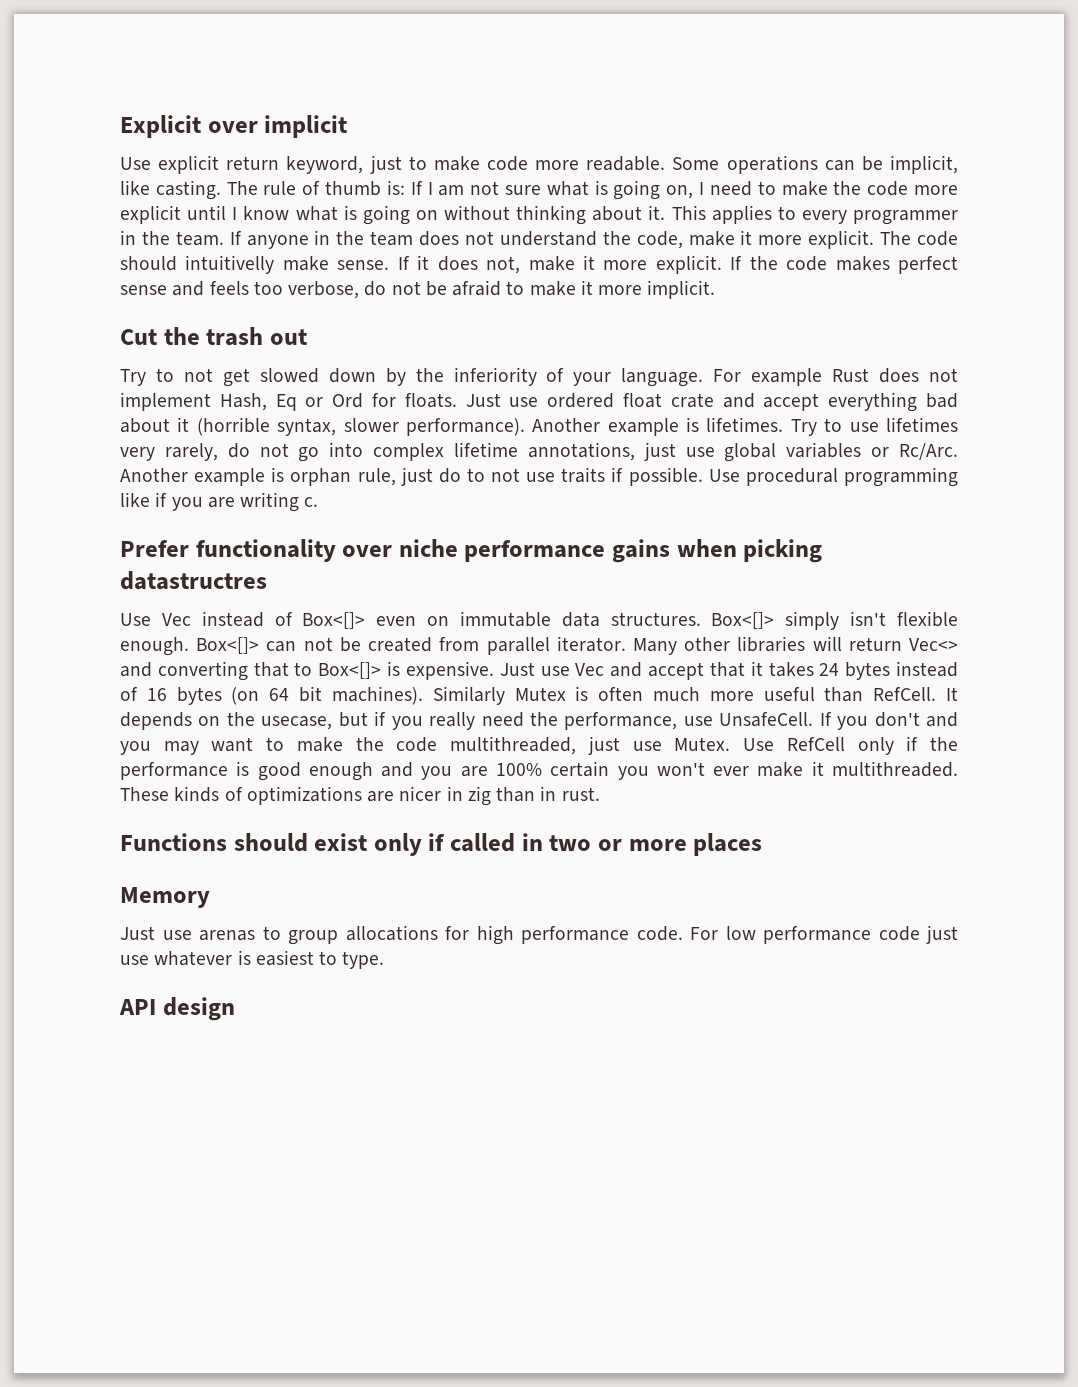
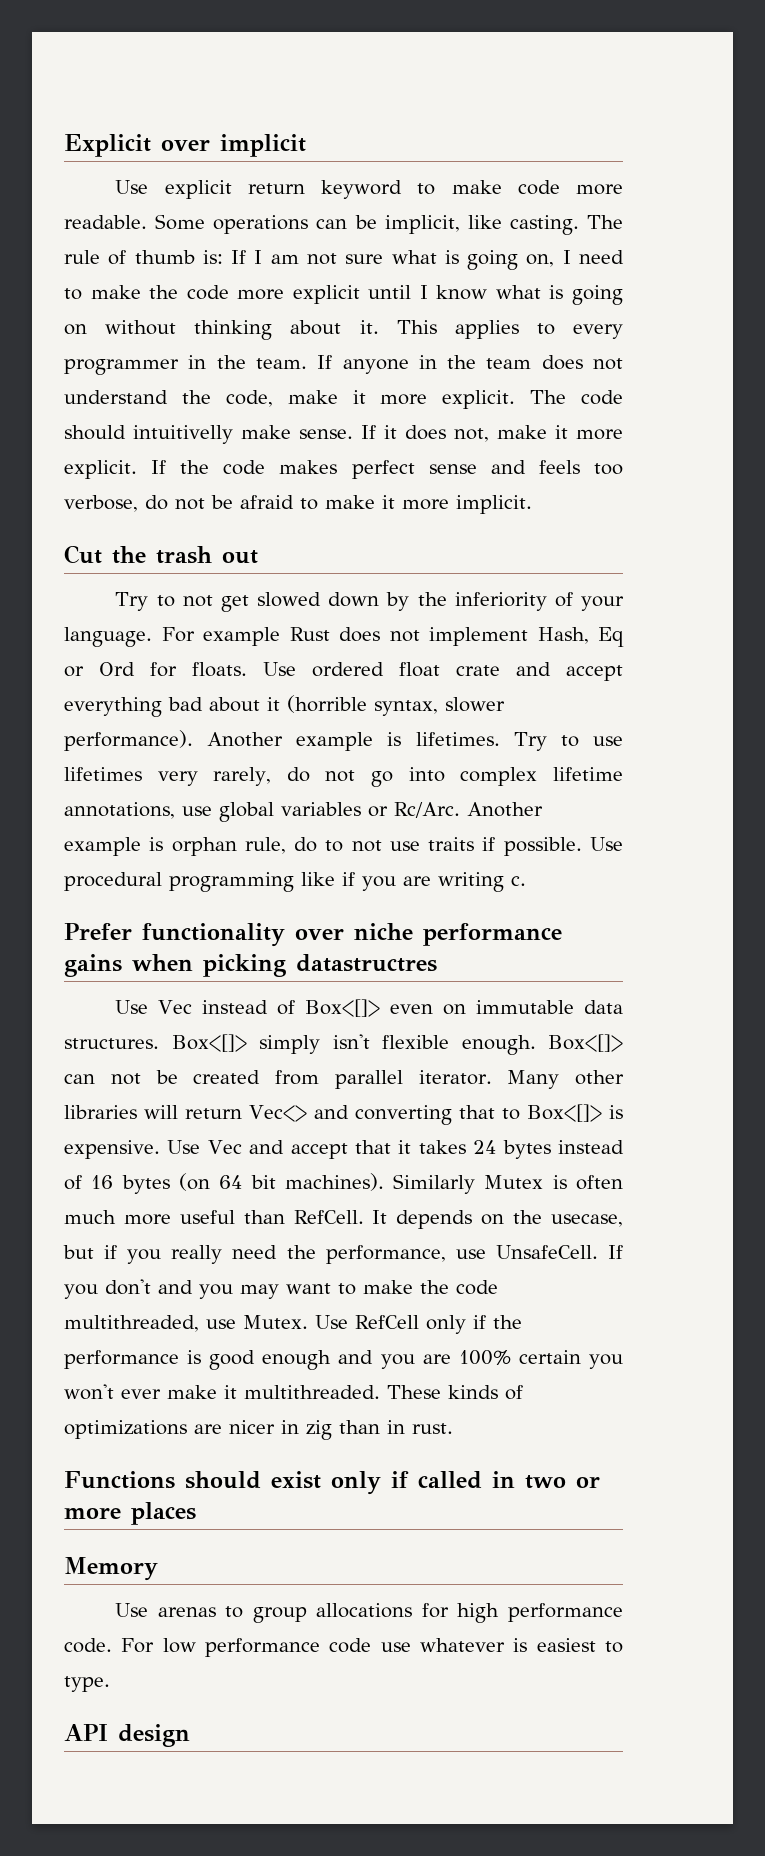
- Use explicit return keyword, just to make code more readable.
+ Use explicit return keyword to make code more readable.
- Just use ordered float crate and accept everything bad about it (horrible syntax, slower performance).
+ Use ordered float crate and accept everything bad about it (horrible syntax, slower performance).
- Try to use lifetimes very rarely, do not go into complex lifetime annotations, just use global variables or Rc/Arc.
+ Try to use lifetimes very rarely, do not go into complex lifetime annotations, use global variables or Rc/Arc.
- Another example is orphan rule, just do to not use traits if possible.
+ Another example is orphan rule, do to not use traits if possible.
- Just use Vec and accept that it takes 24 bytes instead of 16 bytes (on 64 bit machines).
+ Use Vec and accept that it takes 24 bytes instead of 16 bytes (on 64 bit machines).
- If you don't and you may want to make the code multithreaded, just use Mutex.
+ If you don't and you may want to make the code multithreaded, use Mutex.
- Just use arenas to group allocations for high performance code.
+ Use arenas to group allocations for high performance code.
- For low performance code just use whatever is easiest to type.
+ For low performance code use whatever is easiest to type.

